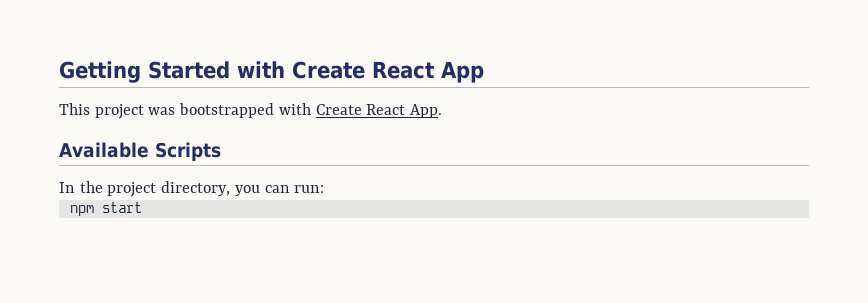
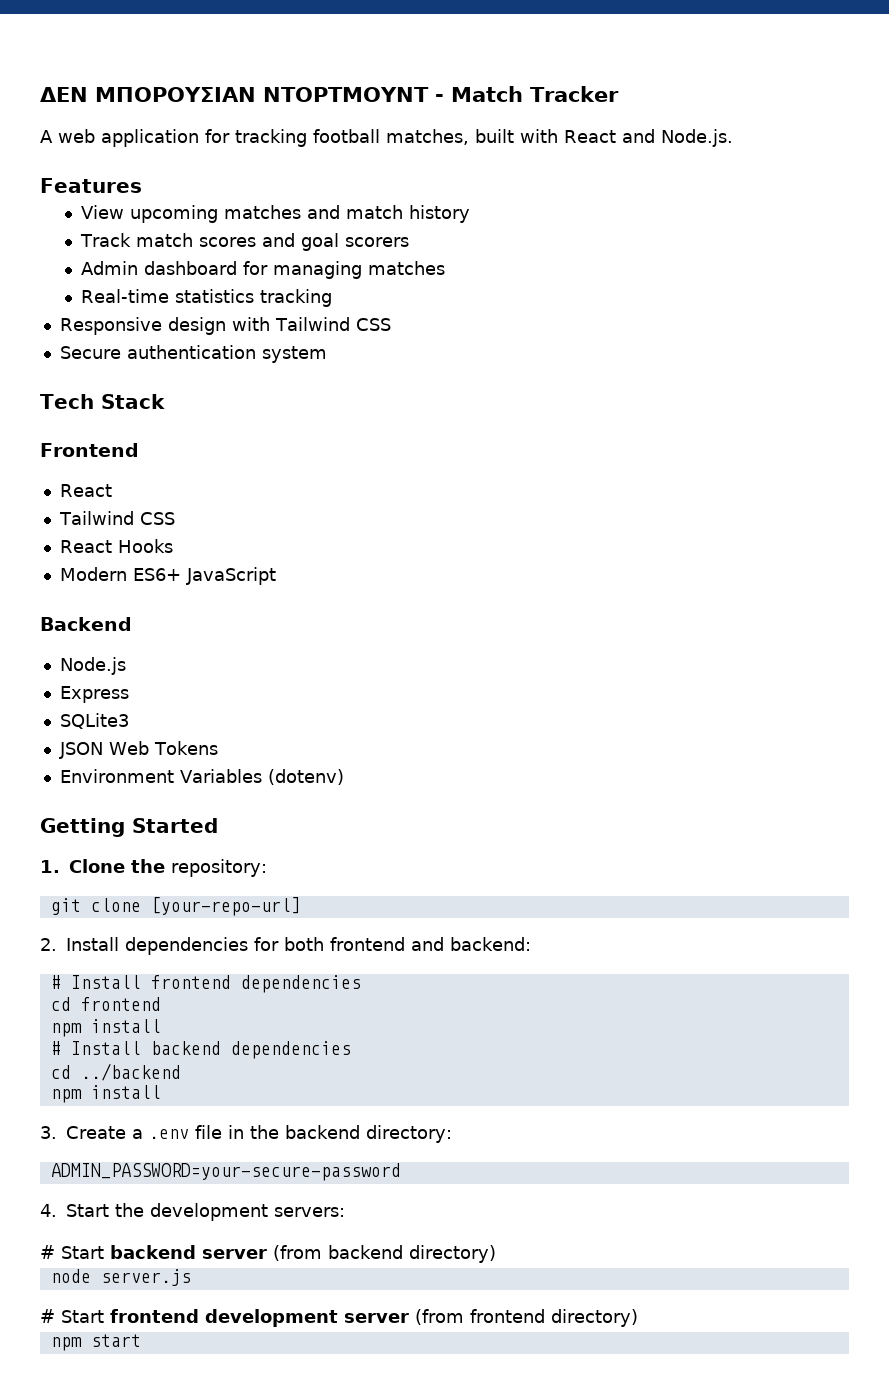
- Getting Started with Create React App
- This project was bootstrapped with Create React App.
- Available Scripts
- In the project directory, you can run:
+ ΔΕΝ ΜΠΟΡΟΥΣΙΑΝ ΝΤΟΡΤΜΟΥΝΤ - Match Tracker
+ A web application for tracking football matches, built with React and Node.js.
+ Features
+ View upcoming matches and match history
+ Track match scores and goal scorers
+ Admin dashboard for managing matches
+ Real-time statistics tracking
+ Responsive design with Tailwind CSS
+ Secure authentication system
+ Tech Stack
+ Frontend
+ React
+ Tailwind CSS
+ React Hooks
+ Modern ES6+ JavaScript
+ Backend
+ Node.js
+ Express
+ SQLite3
+ JSON Web Tokens
+ Environment Variables (dotenv)
+ Getting Started
+ 1. Clone the repository:
+ git clone [your-repo-url]
+ 2. Install dependencies for both frontend and backend:
+ # Install frontend dependencies
+ cd frontend
+ npm install
+ # Install backend dependencies
+ cd ../backend
+ npm install
+ 3. Create a .env file in the backend directory:
+ ADMIN_PASSWORD=your-secure-password
+ 4. Start the development servers:
+ # Start backend server (from backend directory)
+ node server.js
+ # Start frontend development server (from frontend directory)

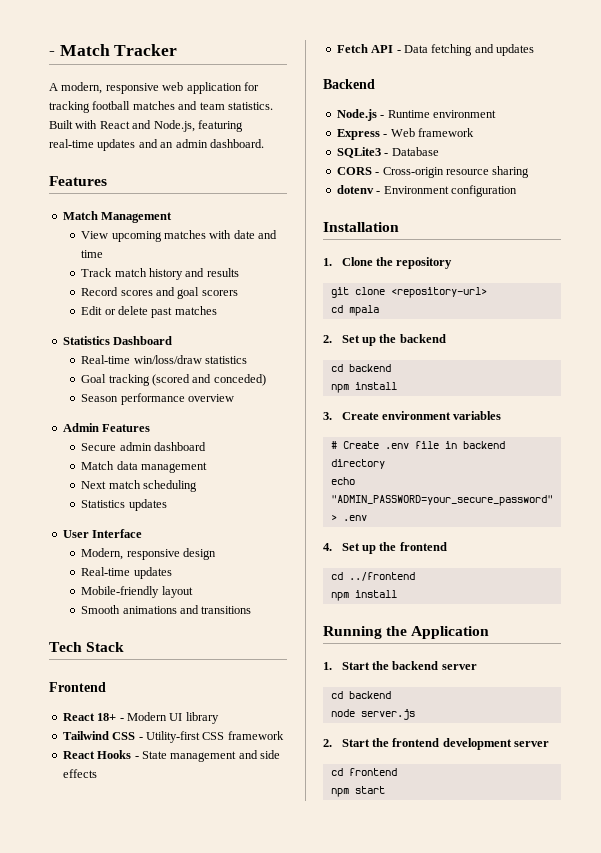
- ΔΕΝ ΜΠΟΡΟΥΣΙΑΝ ΝΤΟΡΤΜΟΥΝΤ - Match Tracker
+ - Match Tracker
- A web application for tracking football matches, built with React and Node.js.
+ A modern, responsive web application for tracking football matches and team statistics. Built with React and Node.js, featuring real-time updates and an admin dashboard.
  Features
+ Match Management
- View upcoming matches and match history
- Track match scores and goal scorers
+ View upcoming matches with date and time
+ Track match history and results
+ Record scores and goal scorers
- Admin dashboard for managing matches
- Real-time statistics tracking
- Responsive design with Tailwind CSS
- Secure authentication system
+ Edit or delete past matches
+ Statistics Dashboard
+ Real-time win/loss/draw statistics
+ Goal tracking (scored and conceded)
+ Season performance overview
+ Admin Features
+ Secure admin dashboard
+ Match data management
+ Next match scheduling
+ Statistics updates
+ User Interface
+ Modern, responsive design
+ Real-time updates
+ Mobile-friendly layout
+ Smooth animations and transitions
  Tech Stack
  Frontend
- React
- Tailwind CSS
- React Hooks
- Modern ES6+ JavaScript
+ React 18+ - Modern UI library
+ Tailwind CSS - Utility-first CSS framework
+ React Hooks - State management and side effects
+ Fetch API - Data fetching and updates
  Backend
- Node.js
- Express
- SQLite3
- JSON Web Tokens
- Environment Variables (dotenv)
- Getting Started
+ Node.js - Runtime environment
+ Express - Web framework
+ SQLite3 - Database
+ CORS - Cross-origin resource sharing
+ dotenv - Environment configuration
+ Installation
- 1. Clone the repository:
+ 1. Clone the repository
- git clone [your-repo-url]
- 2. Install dependencies for both frontend and backend:
- # Install frontend dependencies
- cd frontend
+ git clone <repository-url>
+ cd mpala
+ 2. Set up the backend
+ cd backend
  npm install
- # Install backend dependencies
- cd ../backend
+ 3. Create environment variables
+ # Create .env file in backend directory
+ echo "ADMIN_PASSWORD=your_secure_password" > .env
+ 4. Set up the frontend
+ cd ../frontend
  npm install
- 3. Create a .env file in the backend directory:
- ADMIN_PASSWORD=your-secure-password
- 4. Start the development servers:
- # Start backend server (from backend directory)
+ Running the Application
+ 1. Start the backend server
+ cd backend
- # Start frontend development server (from frontend directory)
+ 2. Start the frontend development server
+ cd frontend

